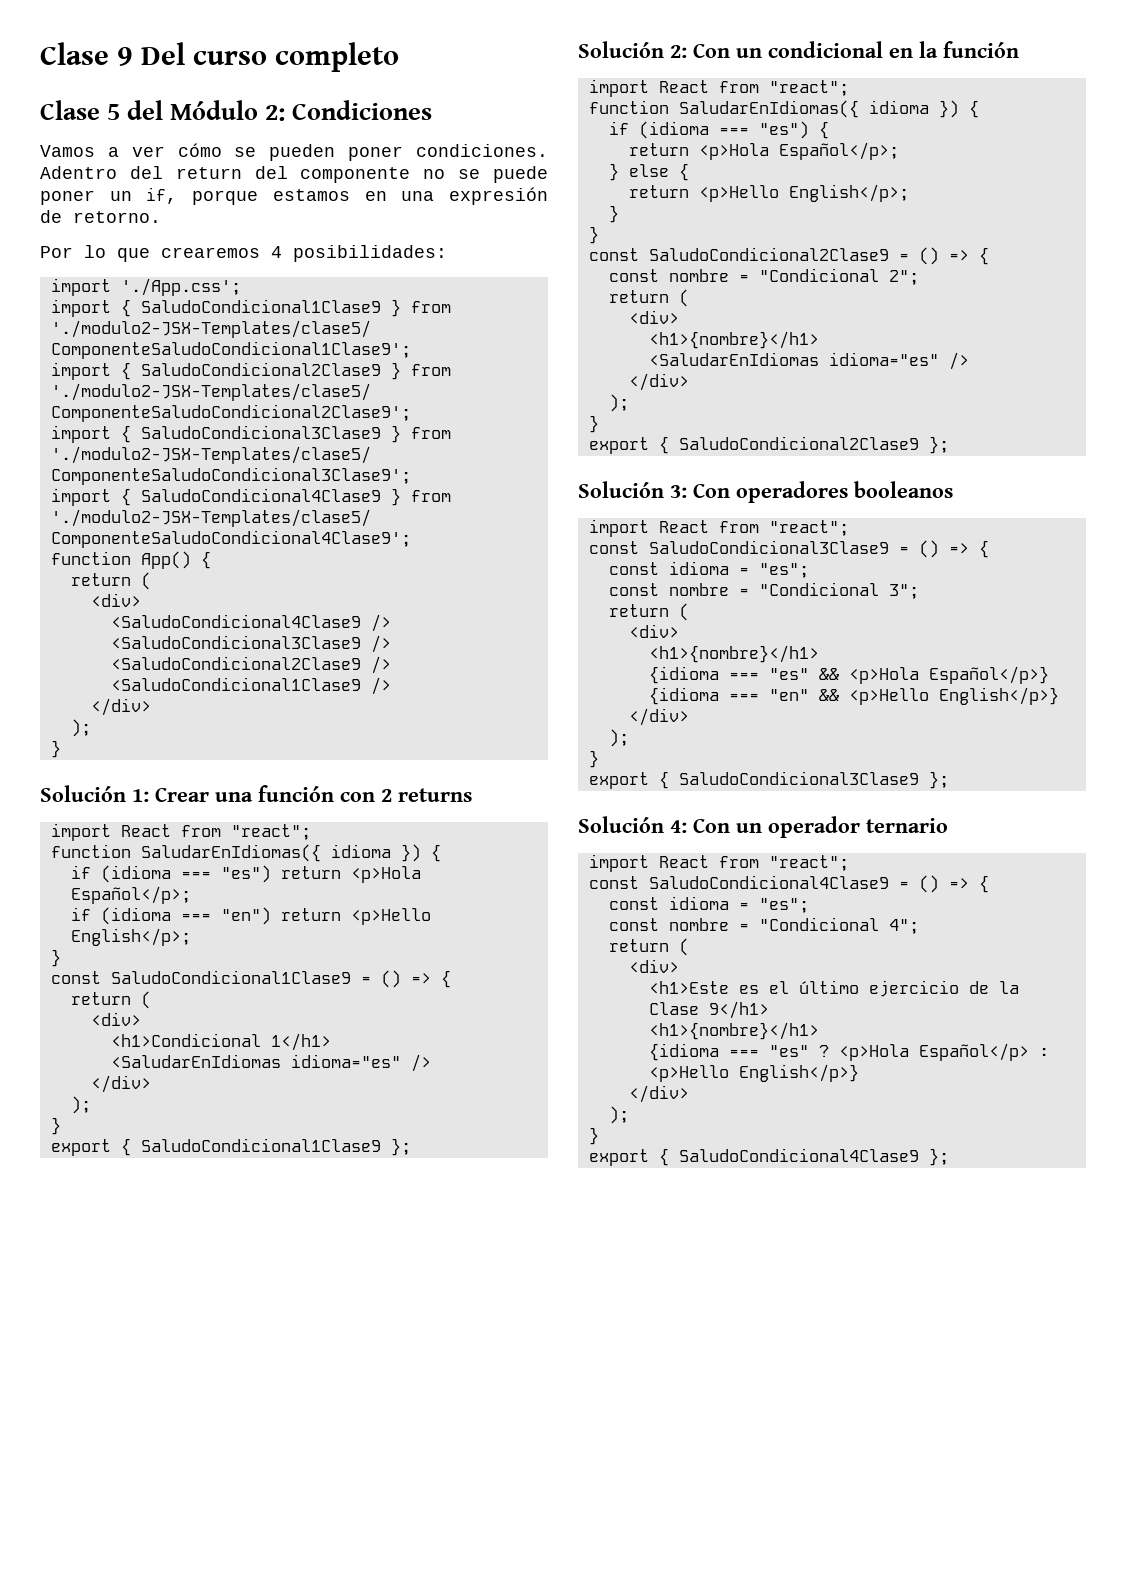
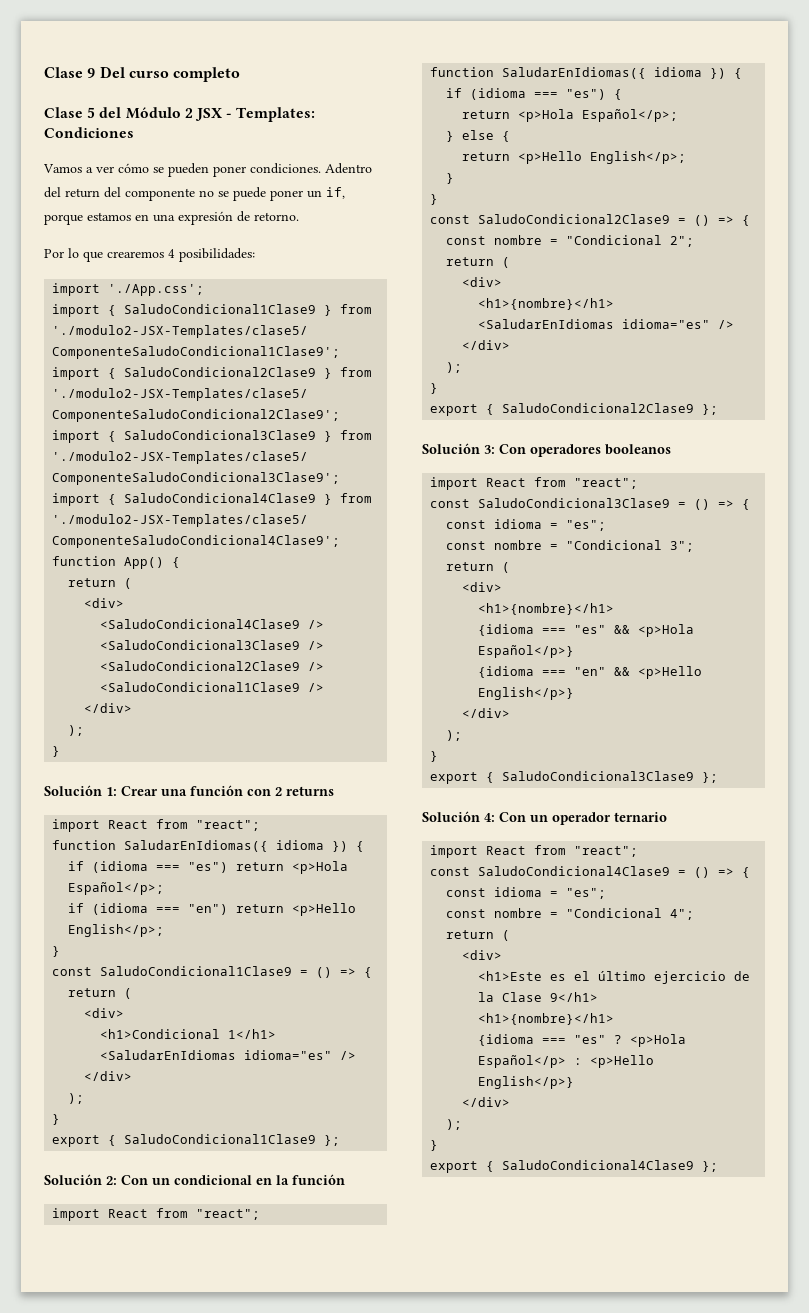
- Clase 5 del Módulo 2: Condiciones
+ Clase 5 del Módulo 2 JSX - Templates: Condiciones

